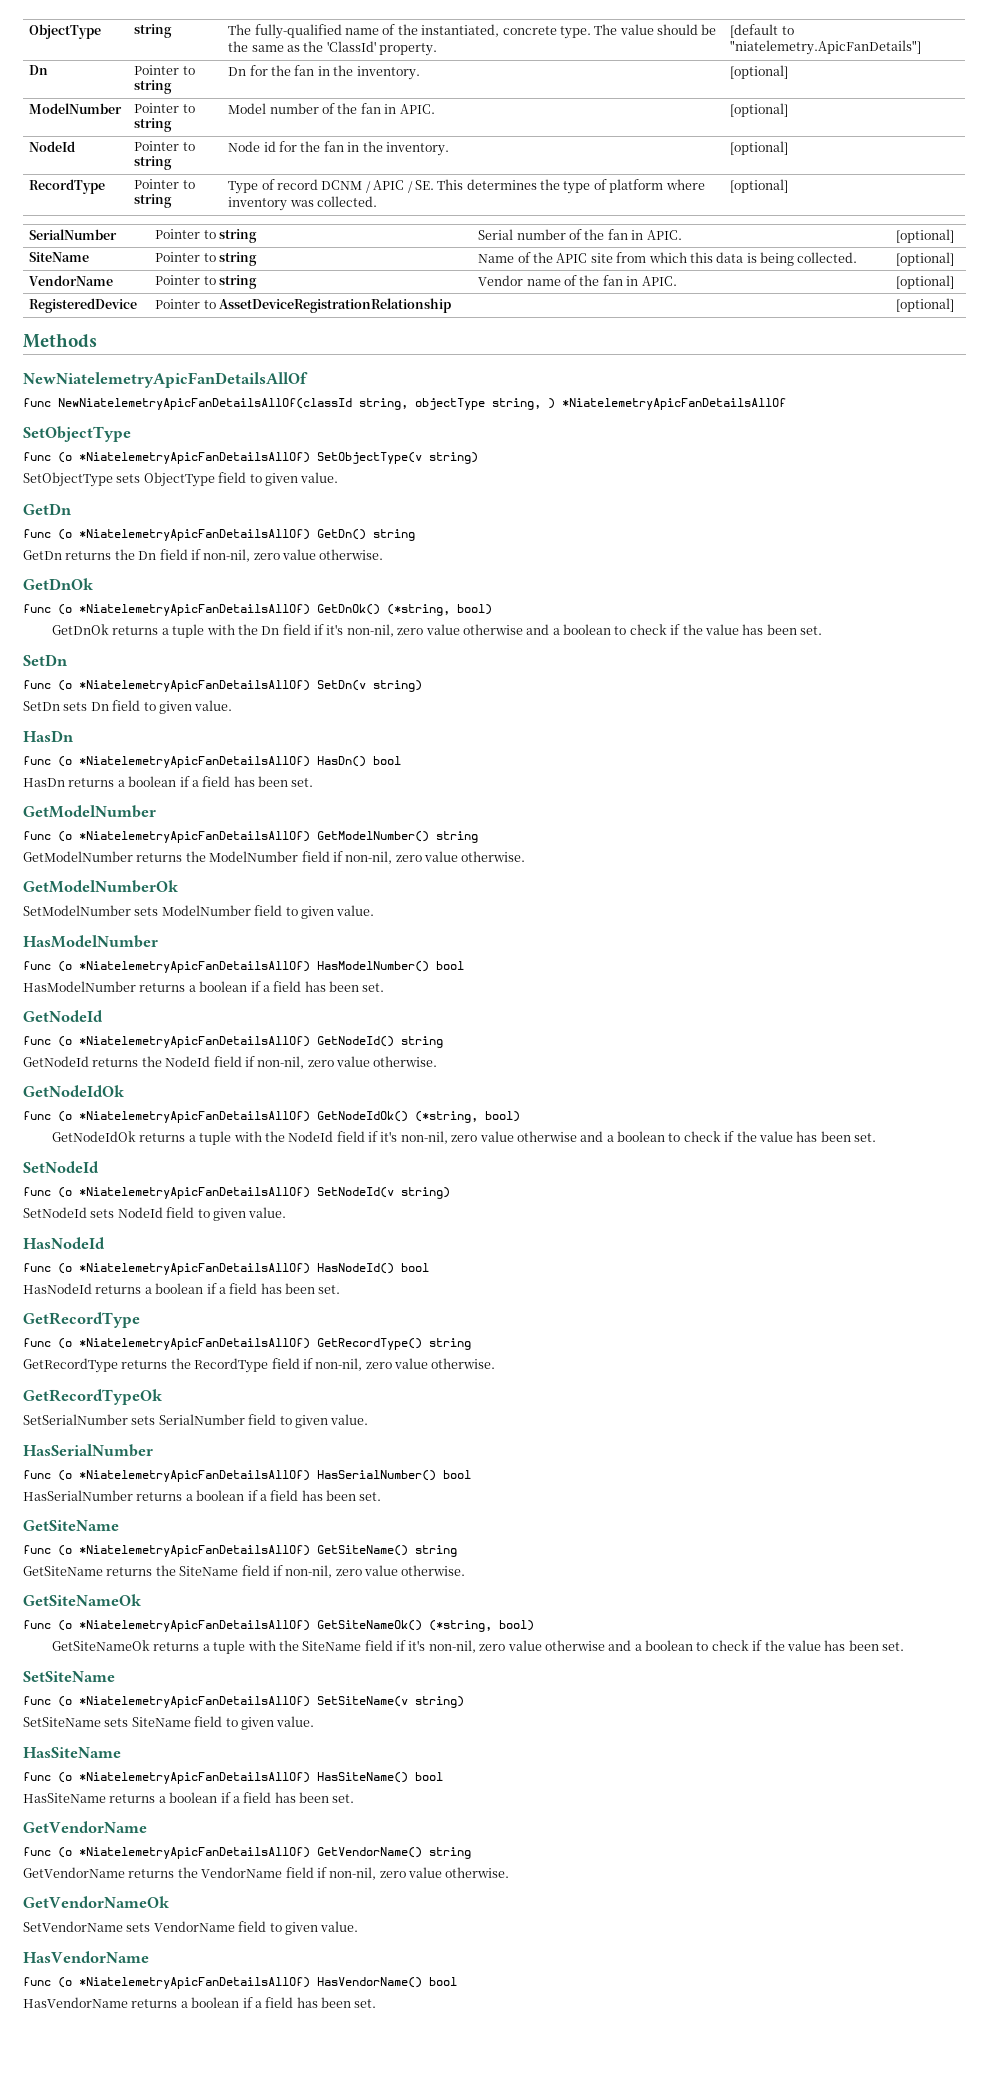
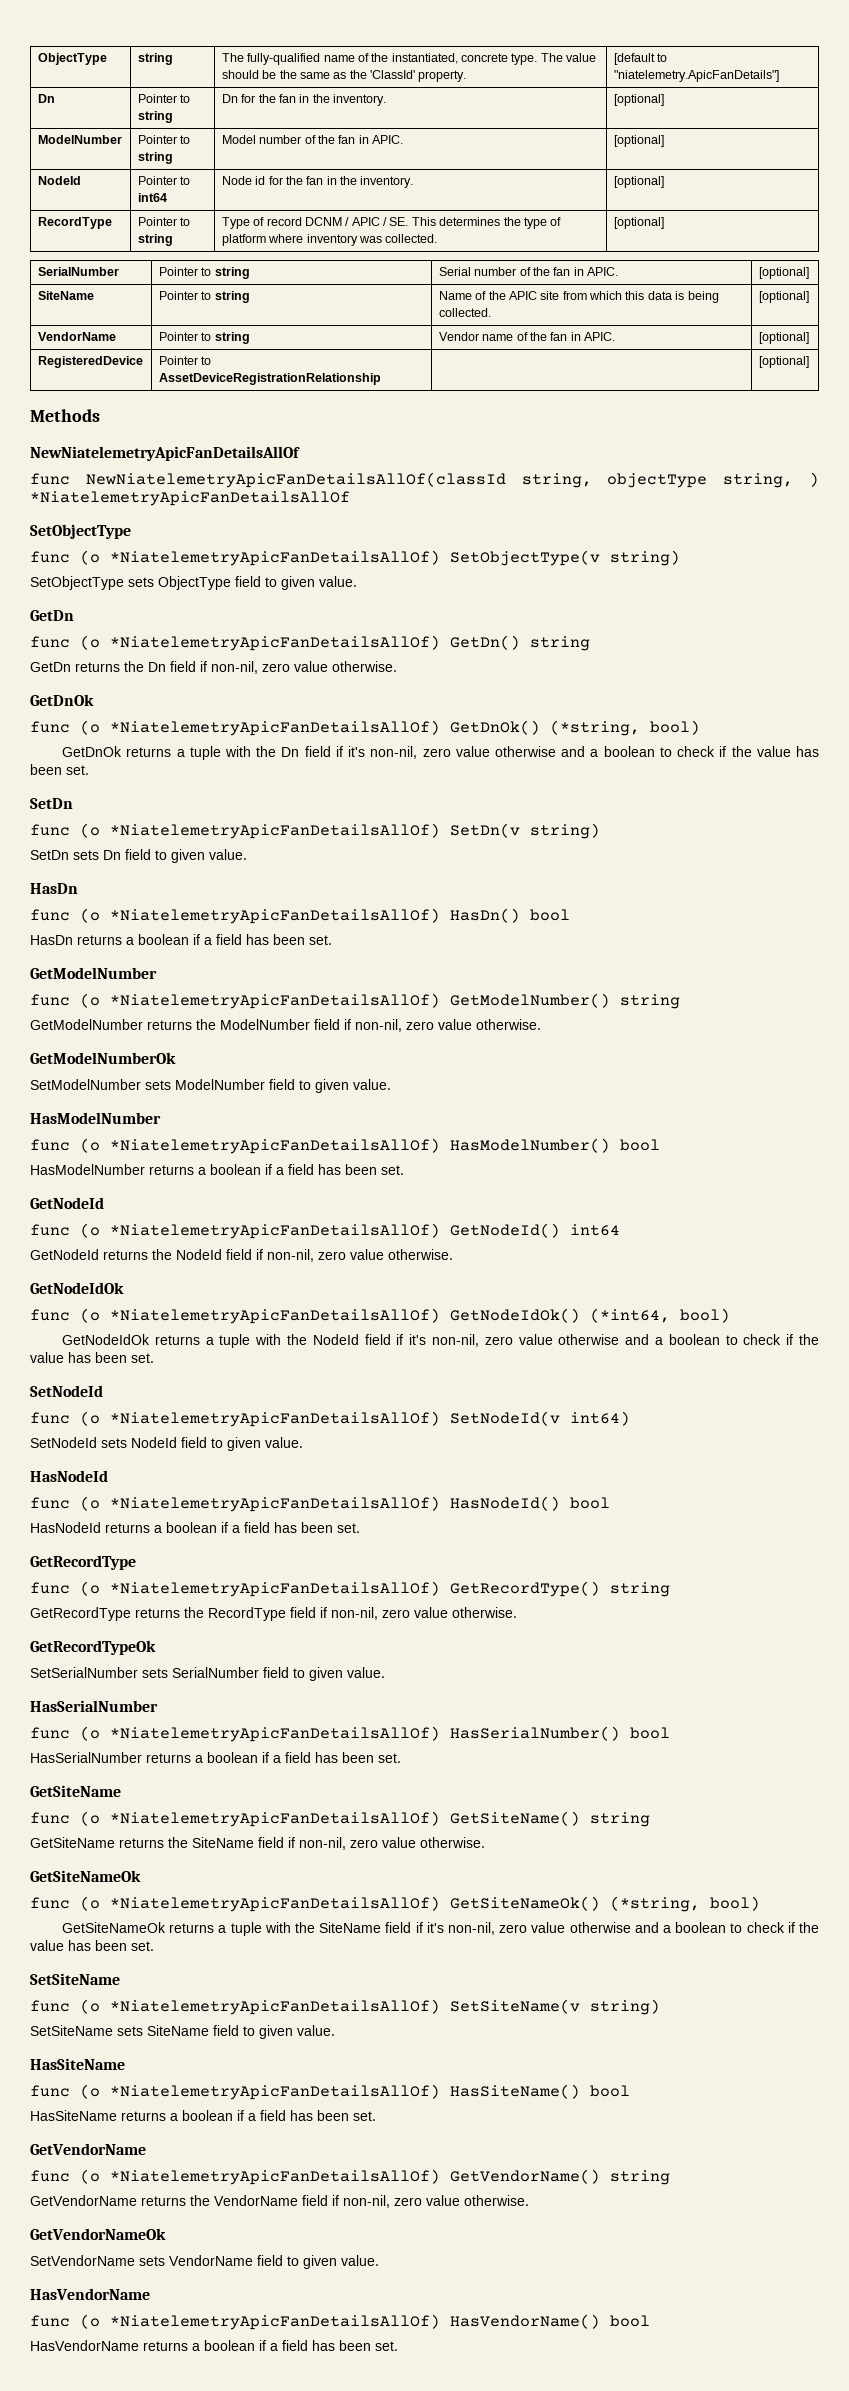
- NodeId | Pointer to string | Node id for the fan in the inventory. | [optional]
+ NodeId | Pointer to int64 | Node id for the fan in the inventory. | [optional]
- func (o *NiatelemetryApicFanDetailsAllOf) GetNodeId() string
+ func (o *NiatelemetryApicFanDetailsAllOf) GetNodeId() int64
- func (o *NiatelemetryApicFanDetailsAllOf) GetNodeIdOk() (*string, bool)
+ func (o *NiatelemetryApicFanDetailsAllOf) GetNodeIdOk() (*int64, bool)
- func (o *NiatelemetryApicFanDetailsAllOf) SetNodeId(v string)
+ func (o *NiatelemetryApicFanDetailsAllOf) SetNodeId(v int64)

